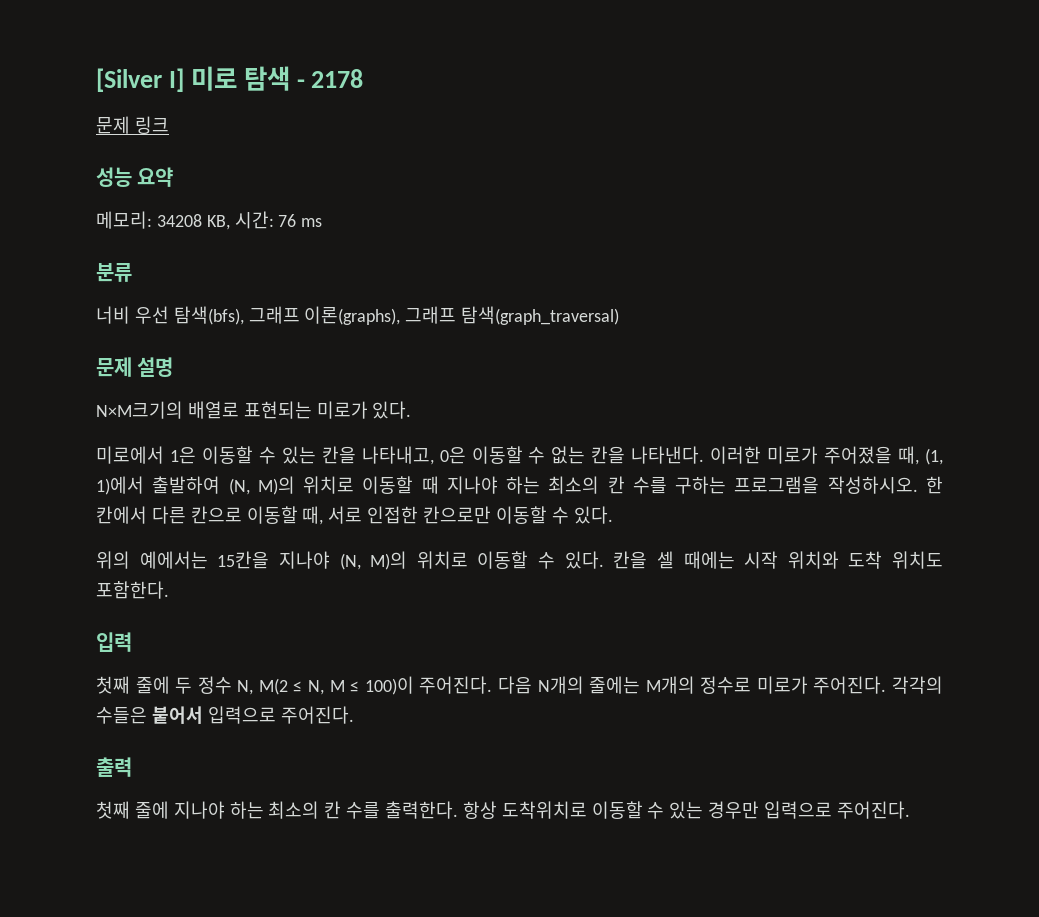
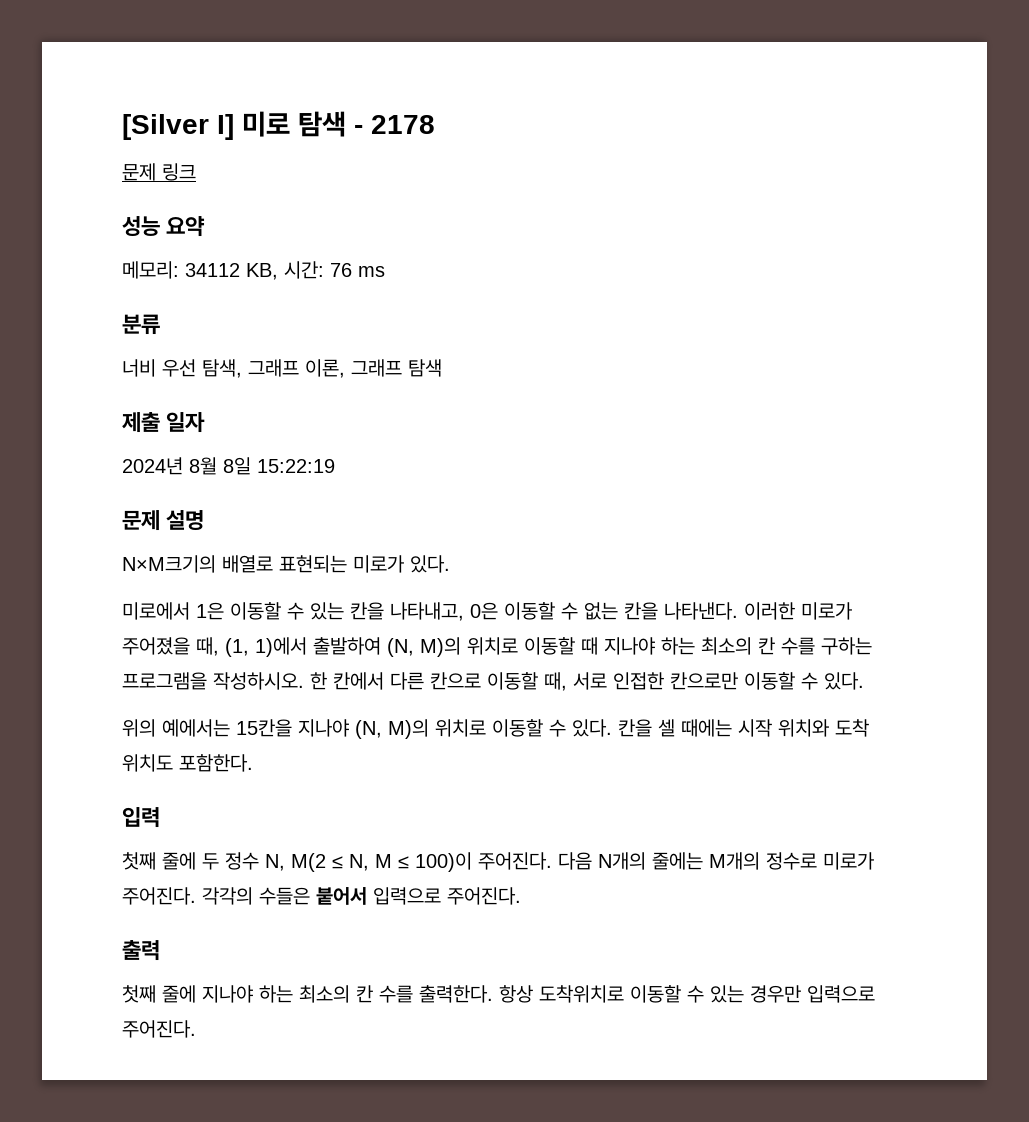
- 메모리: 34208 KB, 시간: 76 ms
+ 메모리: 34112 KB, 시간: 76 ms
- 너비 우선 탐색(bfs), 그래프 이론(graphs), 그래프 탐색(graph_traversal)
+ 너비 우선 탐색, 그래프 이론, 그래프 탐색
+ 제출 일자
+ 2024년 8월 8일 15:22:19

